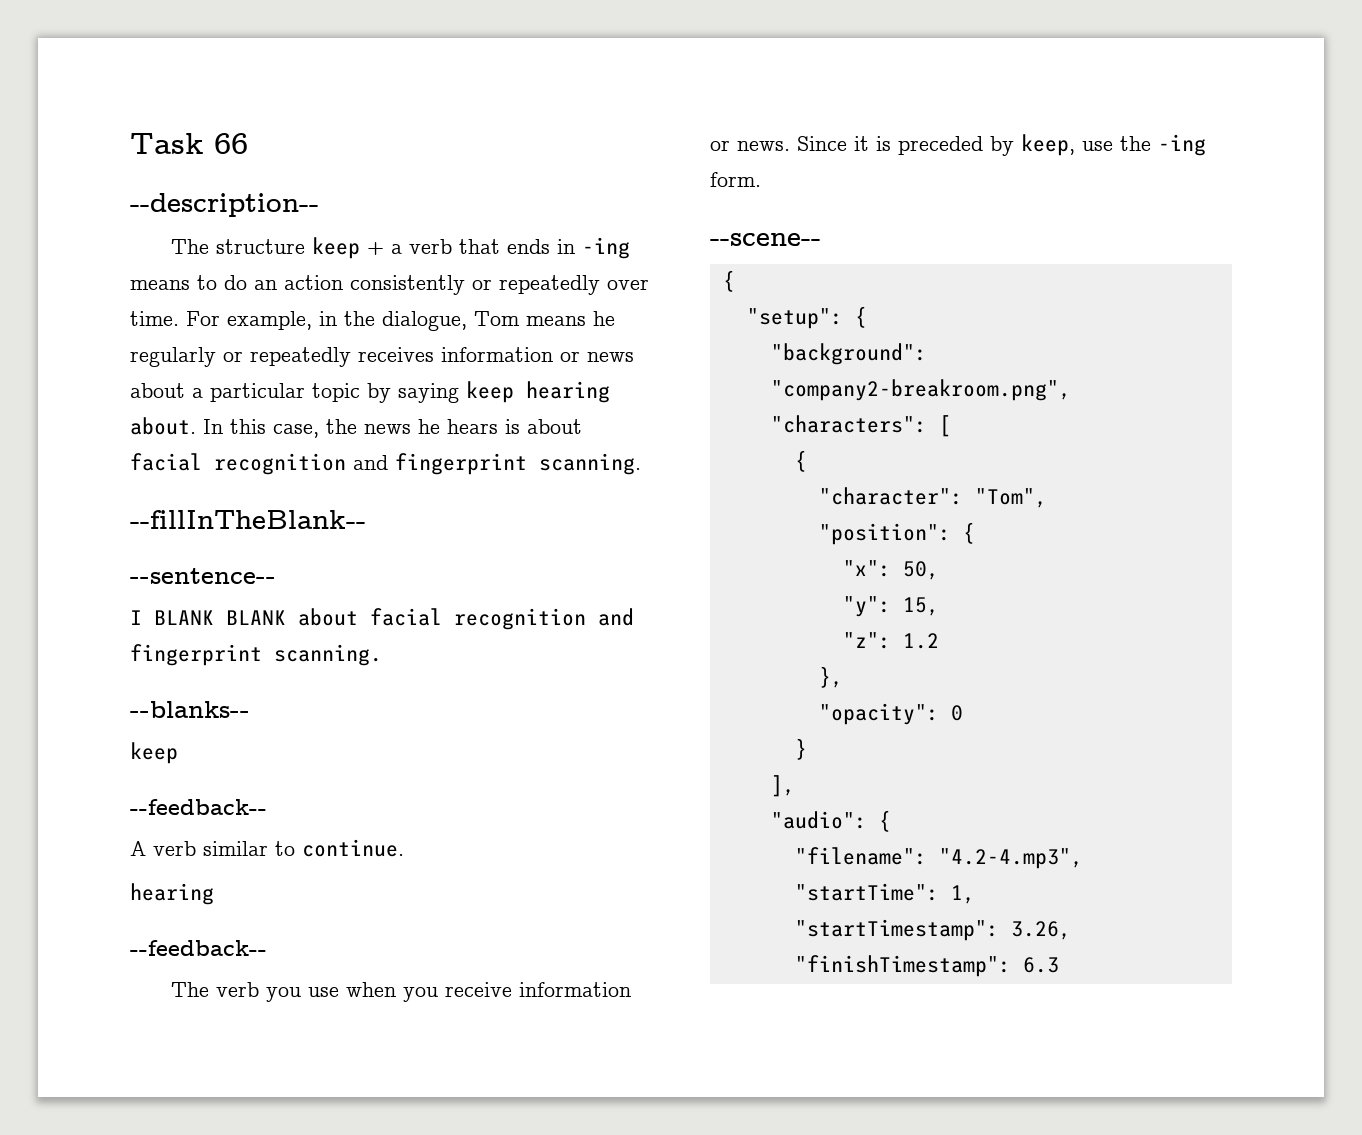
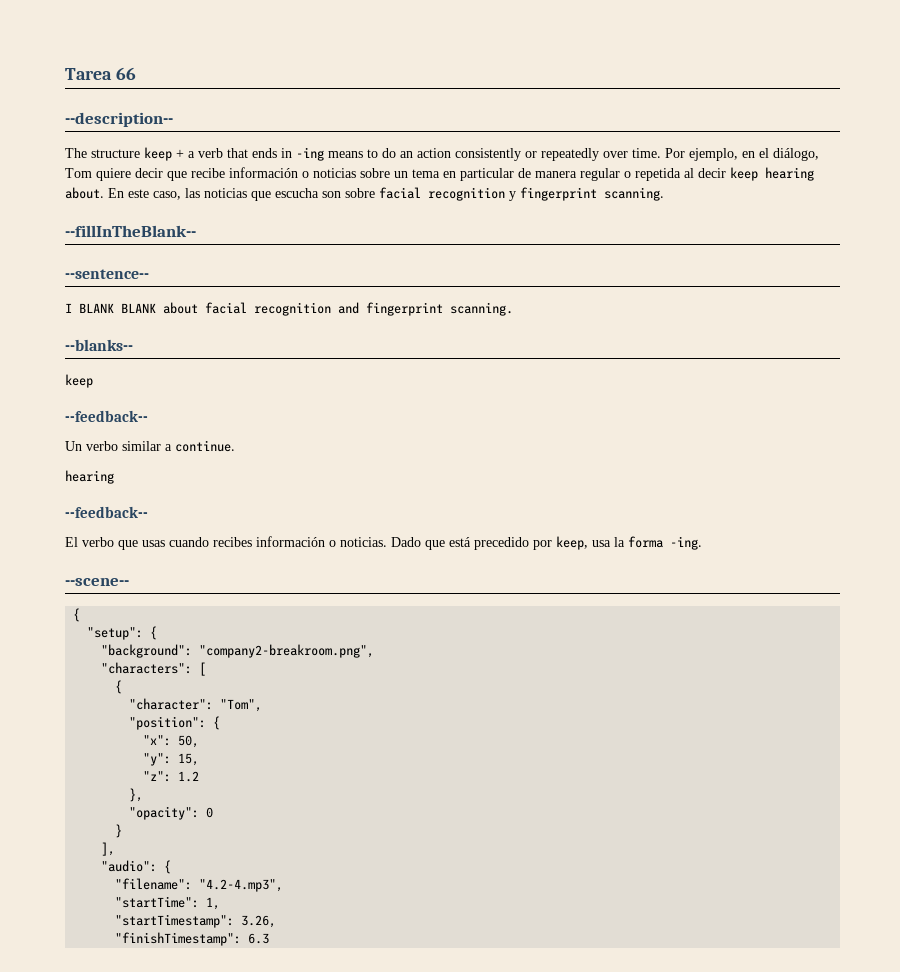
- Task 66
+ Tarea 66
- For example, in the dialogue, Tom means he regularly or repeatedly receives information or news about a particular topic by saying keep hearing about. In this case, the news he hears is about facial recognition and fingerprint scanning.
+ Por ejemplo, en el diálogo, Tom quiere decir que recibe información o noticias sobre un tema en particular de manera regular o repetida al decir keep hearing about. En este caso, las noticias que escucha son sobre facial recognition y fingerprint scanning.
- A verb similar to continue.
+ Un verbo similar a continue.
- The verb you use when you receive information or news. Since it is preceded by keep, use the -ing form.
+ El verbo que usas cuando recibes información o noticias. Dado que está precedido por keep, usa la forma -ing.

